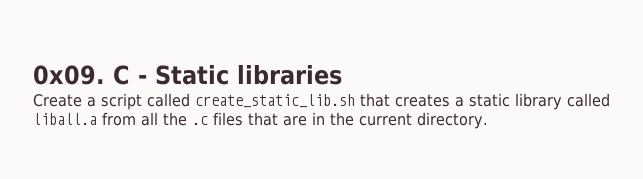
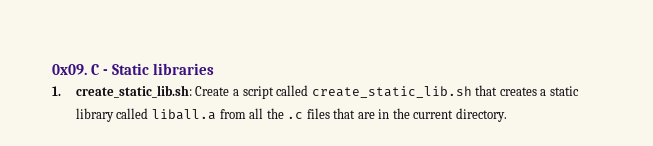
- Create a script called create_static_lib.sh that creates a static library called liball.a from all the .c files that are in the current directory.
+ 1. create_static_lib.sh: Create a script called create_static_lib.sh that creates a static library called liball.a from all the .c files that are in the current directory.

